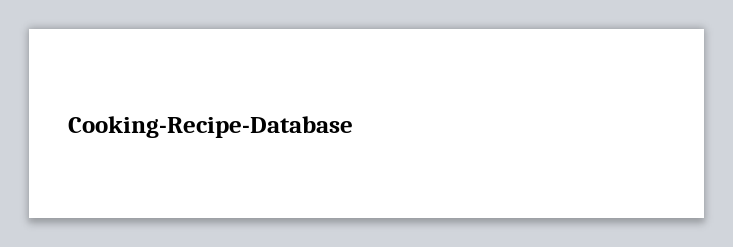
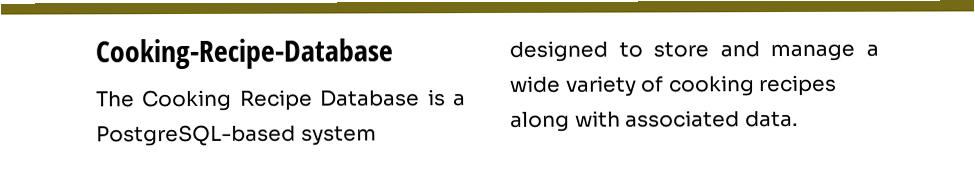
+ The Cooking Recipe Database is a PostgreSQL-based system designed to store and manage a wide variety of cooking recipes along with associated data.

